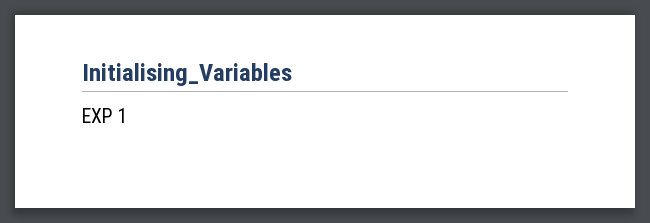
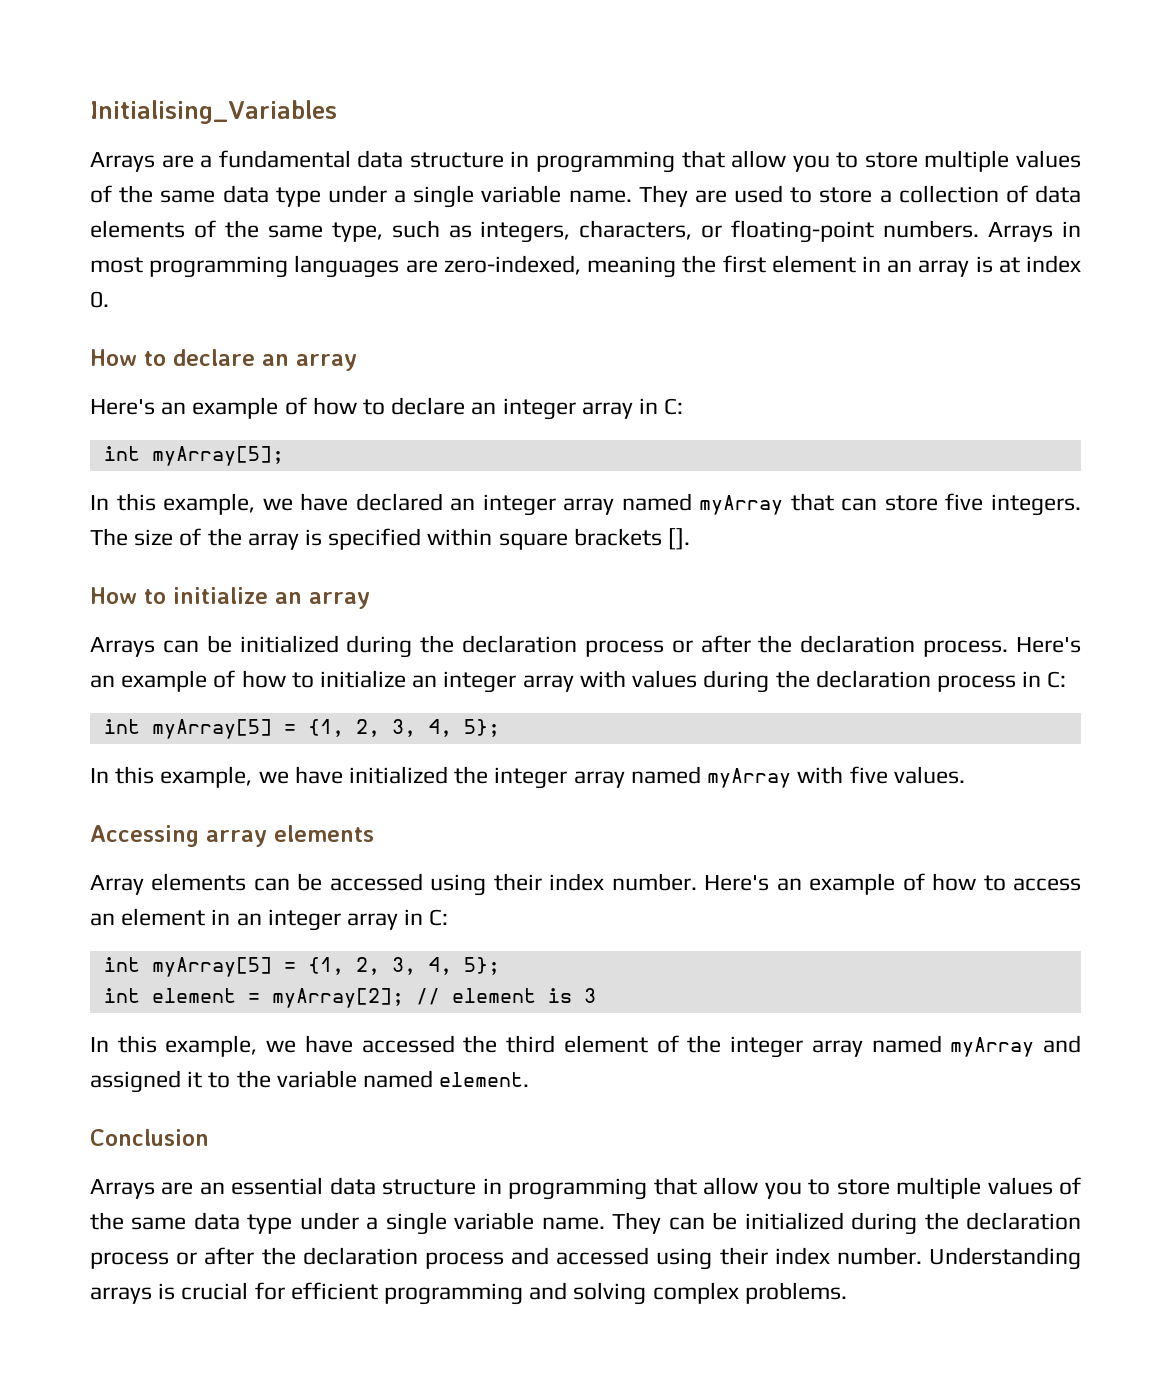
- EXP 1
+ Arrays are a fundamental data structure in programming that allow you to store multiple values of the same data type under a single variable name. They are used to store a collection of data elements of the same type, such as integers, characters, or floating-point numbers. Arrays in most programming languages are zero-indexed, meaning the first element in an array is at index 0.
+ How to declare an array
+ Here's an example of how to declare an integer array in C:
+ int myArray[5];
+ In this example, we have declared an integer array named myArray that can store five integers. The size of the array is specified within square brackets [].
+ How to initialize an array
+ Arrays can be initialized during the declaration process or after the declaration process. Here's an example of how to initialize an integer array with values during the declaration process in C:
+ int myArray[5] = {1, 2, 3, 4, 5};
+ In this example, we have initialized the integer array named myArray with five values.
+ Accessing array elements
+ Array elements can be accessed using their index number. Here's an example of how to access an element in an integer array in C:
+ int myArray[5] = {1, 2, 3, 4, 5};
+ int element = myArray[2]; // element is 3
+ In this example, we have accessed the third element of the integer array named myArray and assigned it to the variable named element.
+ Conclusion
+ Arrays are an essential data structure in programming that allow you to store multiple values of the same data type under a single variable name. They can be initialized during the declaration process or after the declaration process and accessed using their index number. Understanding arrays is crucial for efficient programming and solving complex problems.

